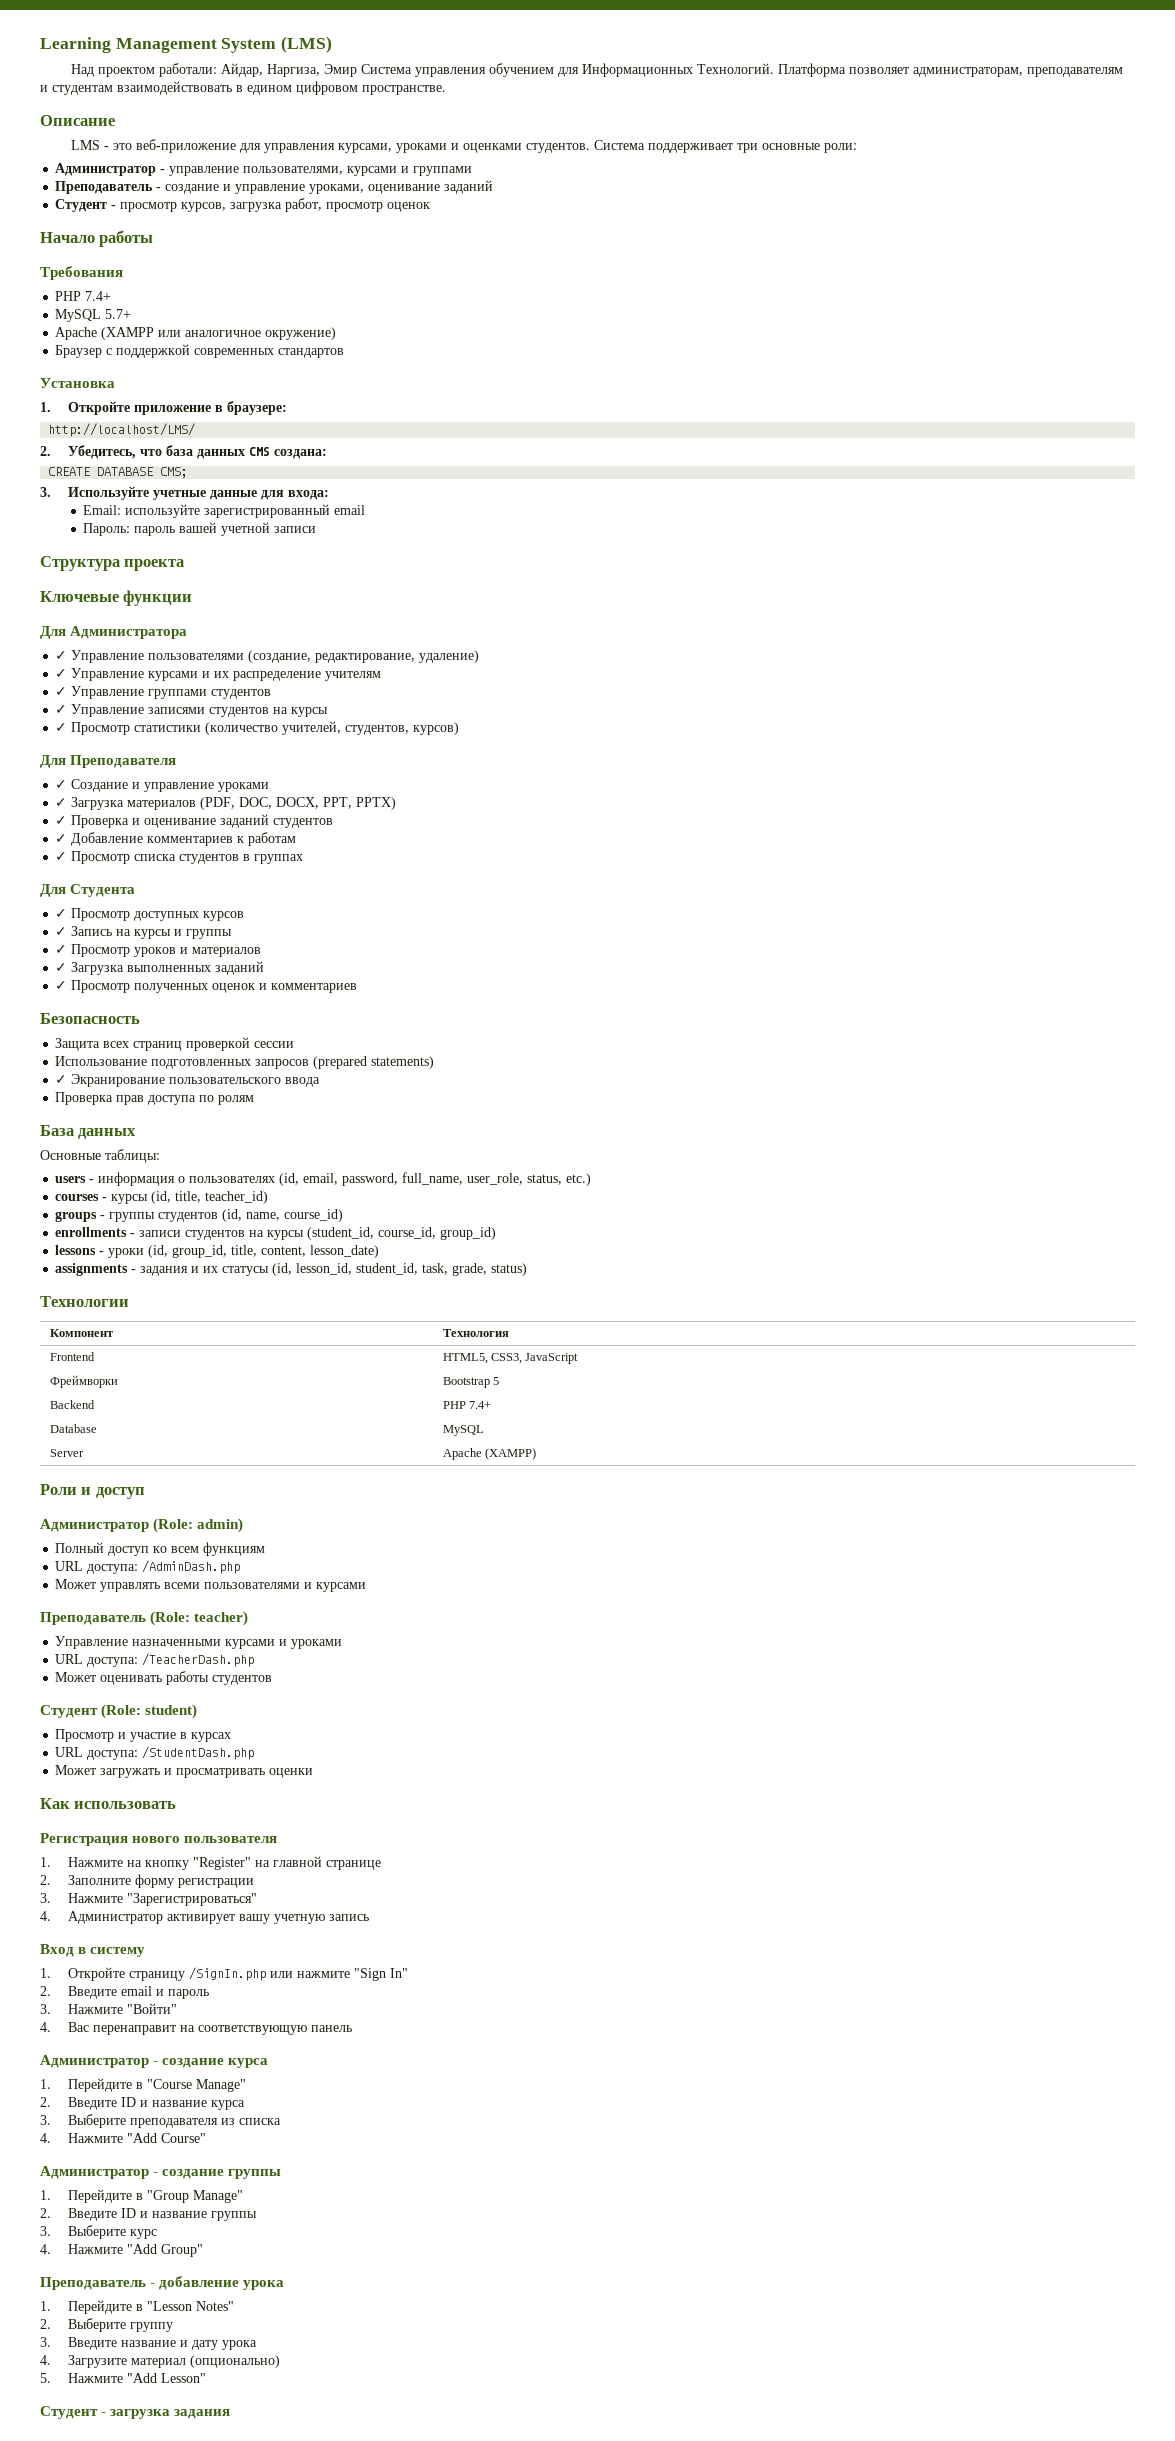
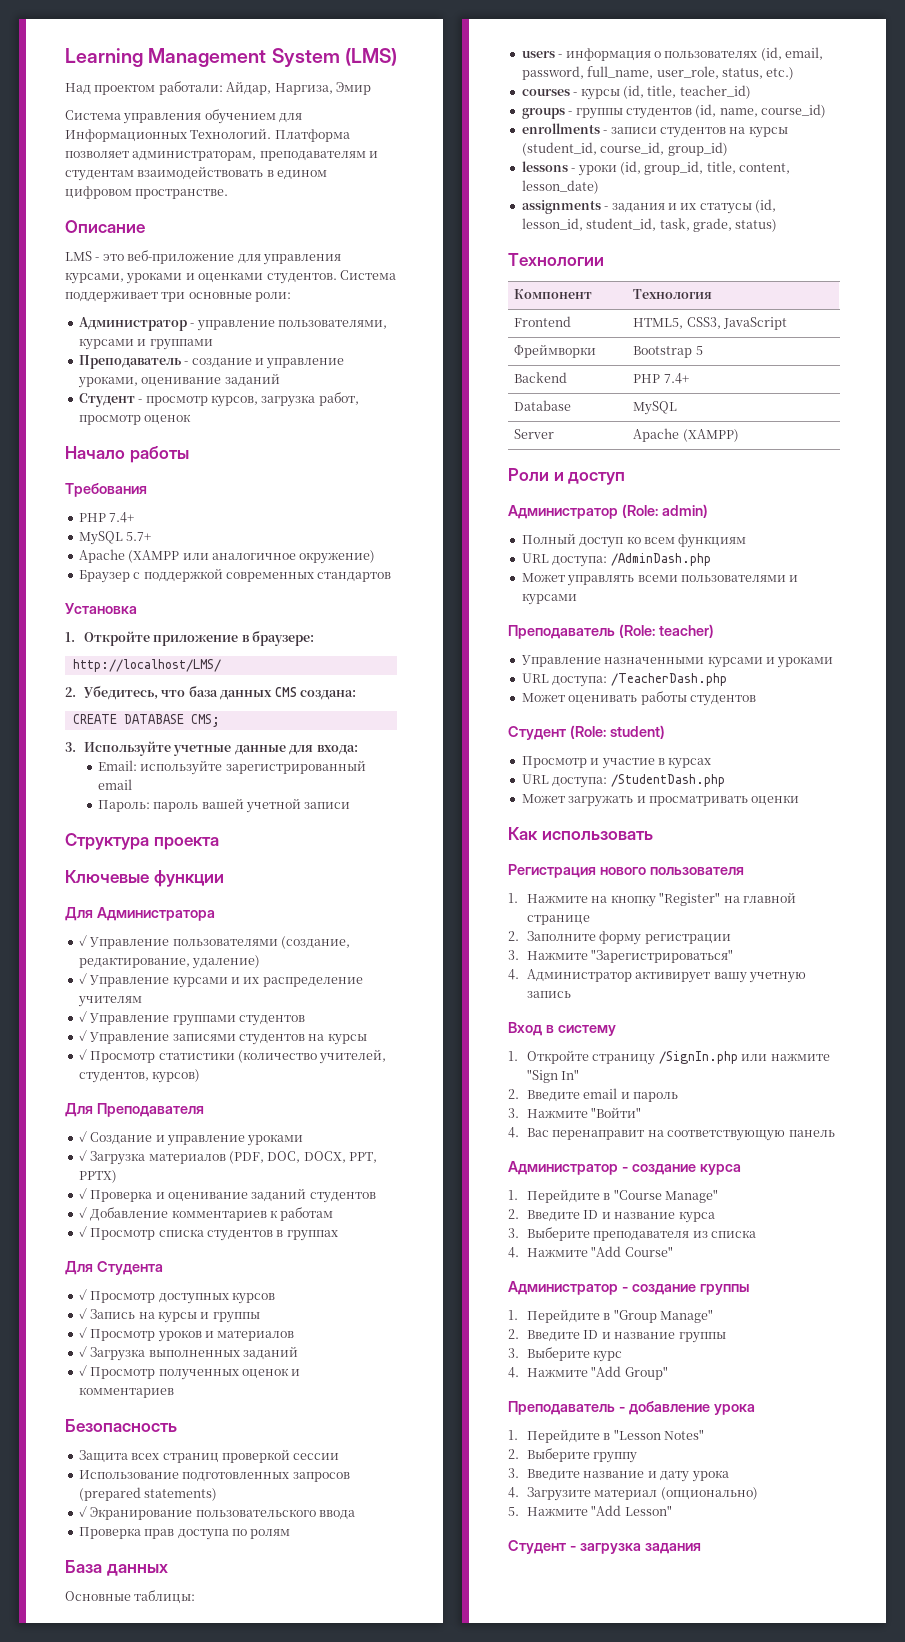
- Над проектом работали: Айдар, Наргиза, Эмир Система управления обучением для Информационных Технологий.
+ Над проектом работали: Айдар, Наргиза, Эмир
+ Система управления обучением для Информационных Технологий.

